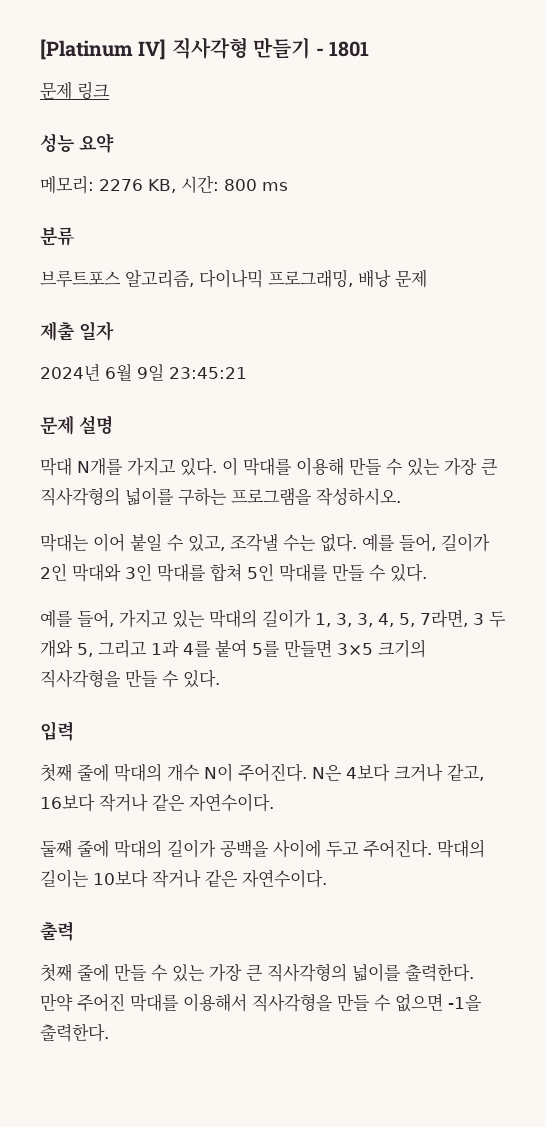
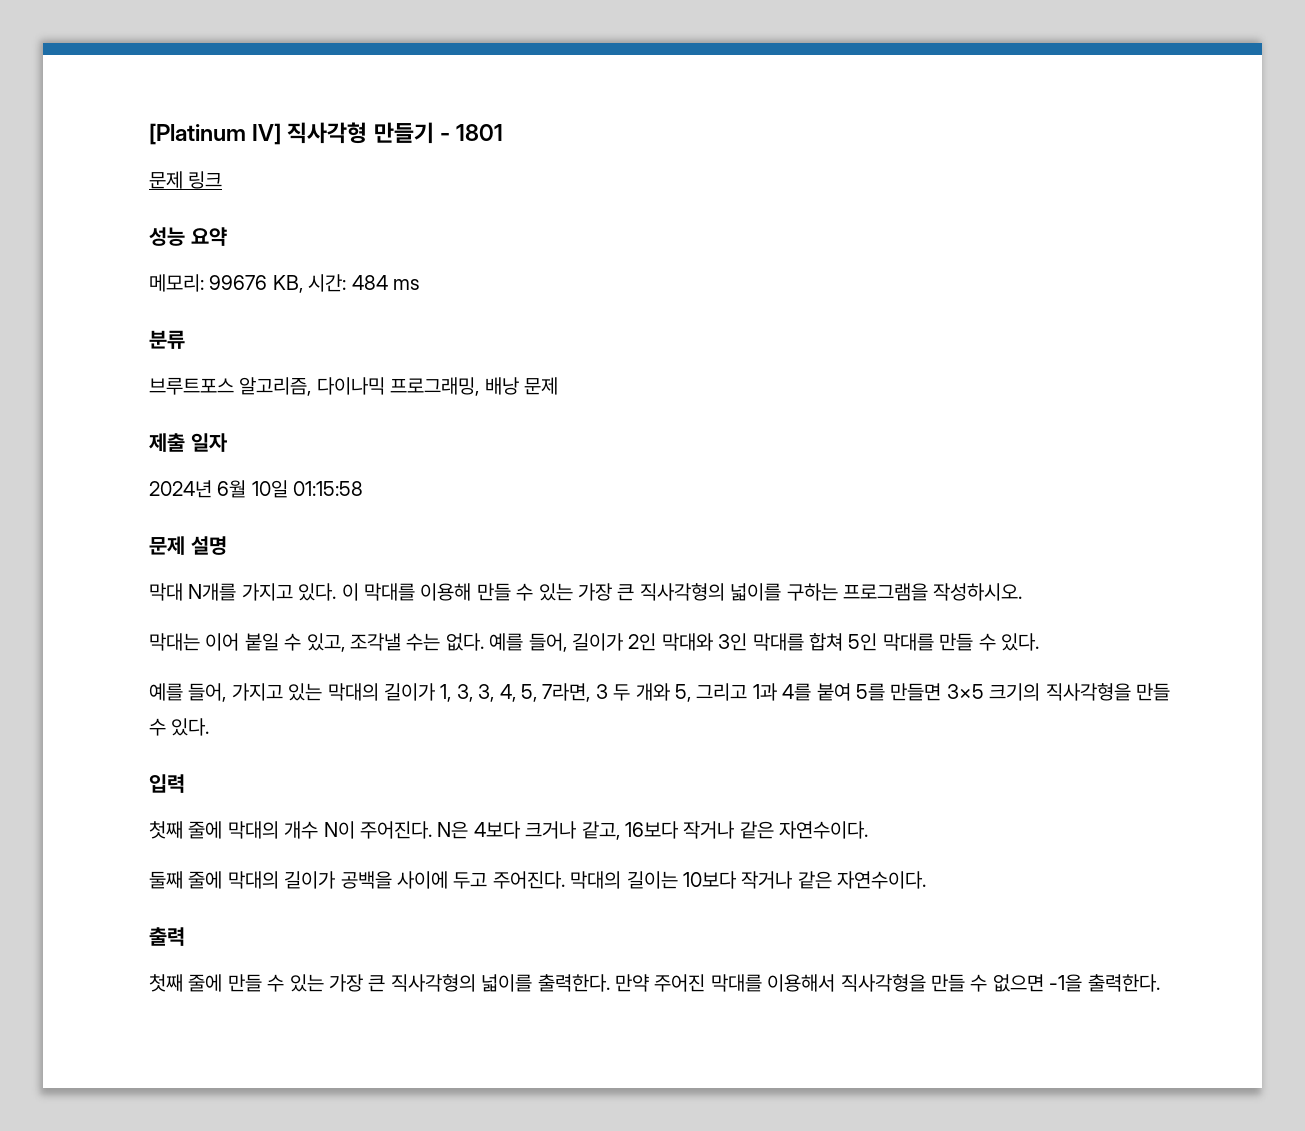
- 메모리: 2276 KB, 시간: 800 ms
+ 메모리: 99676 KB, 시간: 484 ms
- 2024년 6월 9일 23:45:21
+ 2024년 6월 10일 01:15:58

